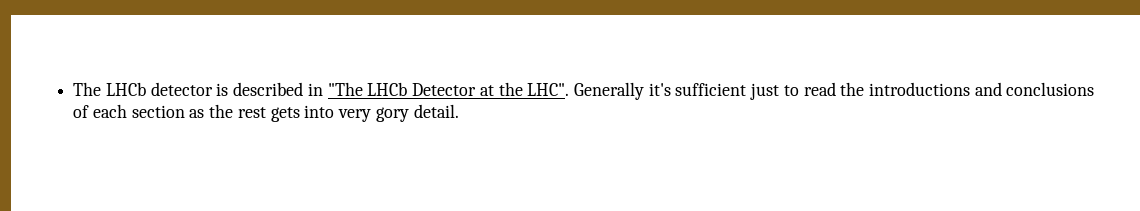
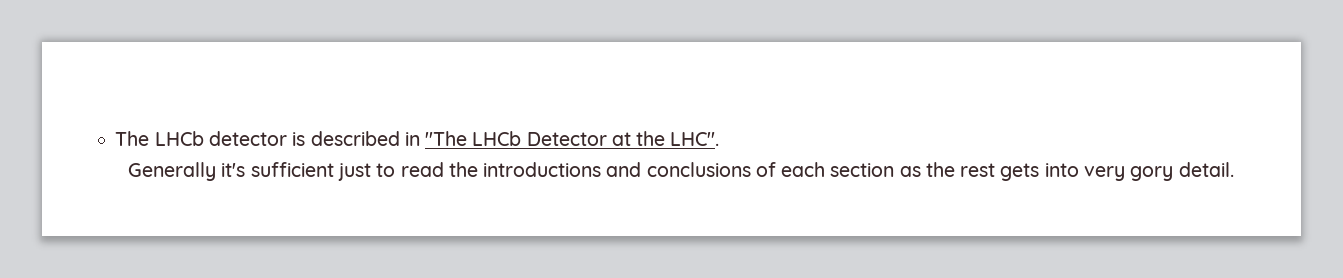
- The LHCb detector is described in "The LHCb Detector at the LHC". Generally it's sufficient just to read the introductions and conclusions of each section as the rest gets into very gory detail.
+ The LHCb detector is described in "The LHCb Detector at the LHC".
+ Generally it's sufficient just to read the introductions and conclusions of each section as the rest gets into very gory detail.

